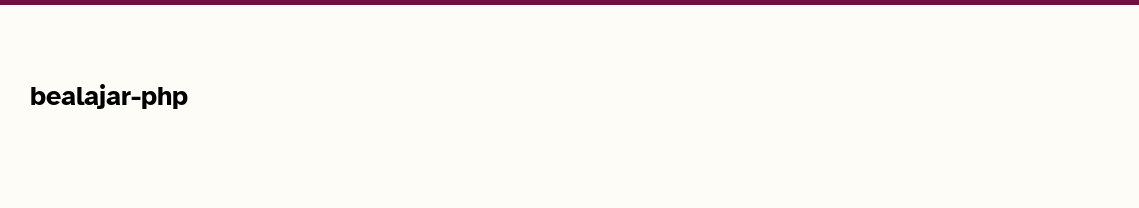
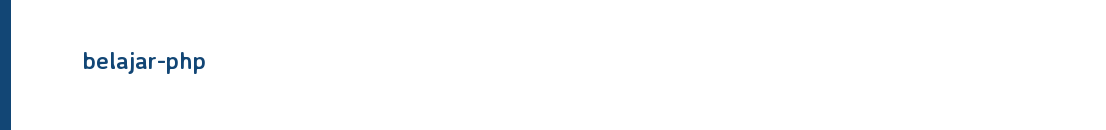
- bealajar-php
+ belajar-php

